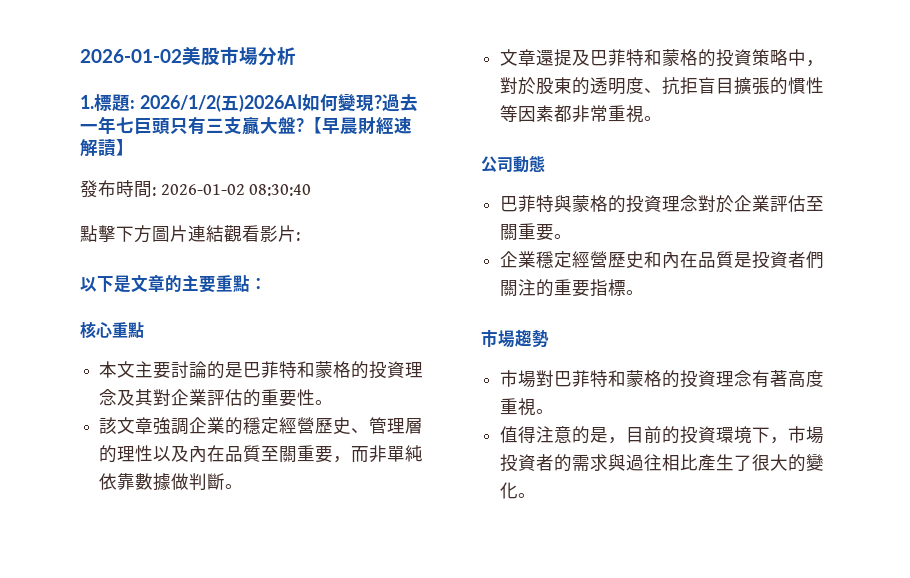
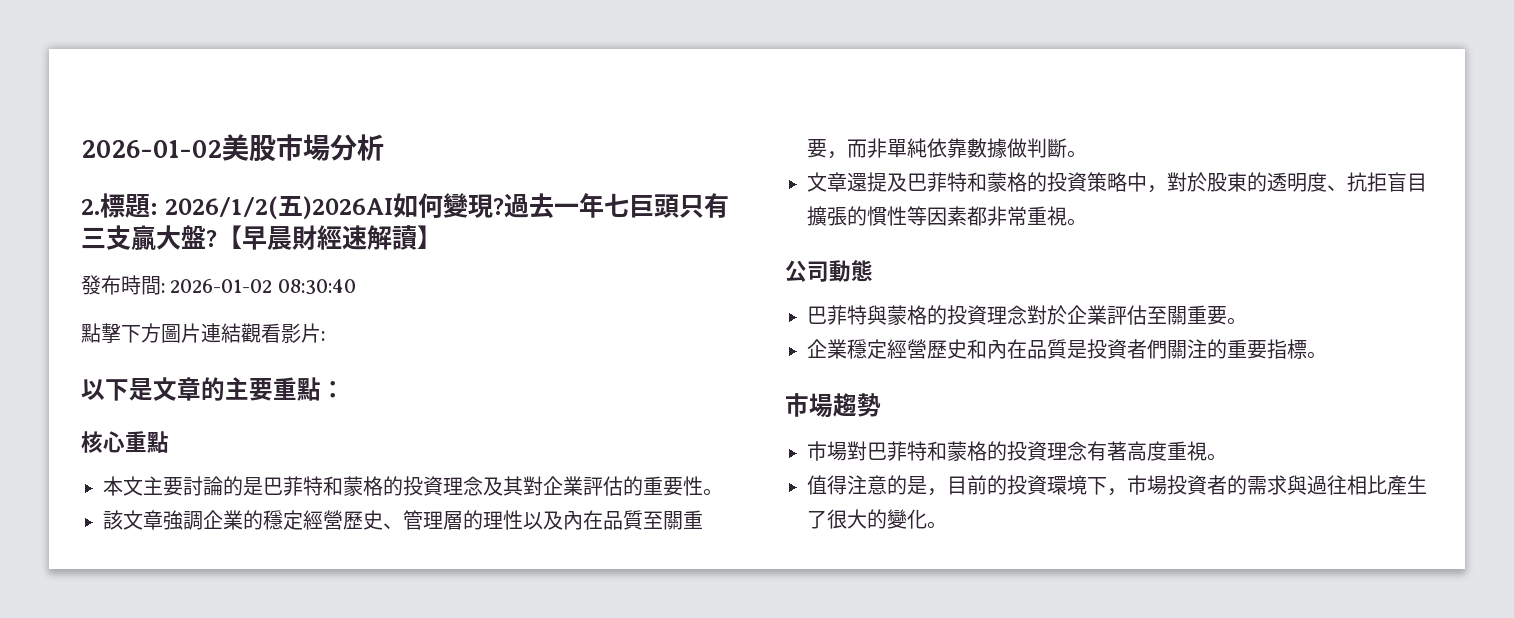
- 1.標題: 2026/1/2(五)2026AI如何變現?
+ 2.標題: 2026/1/2(五)2026AI如何變現?

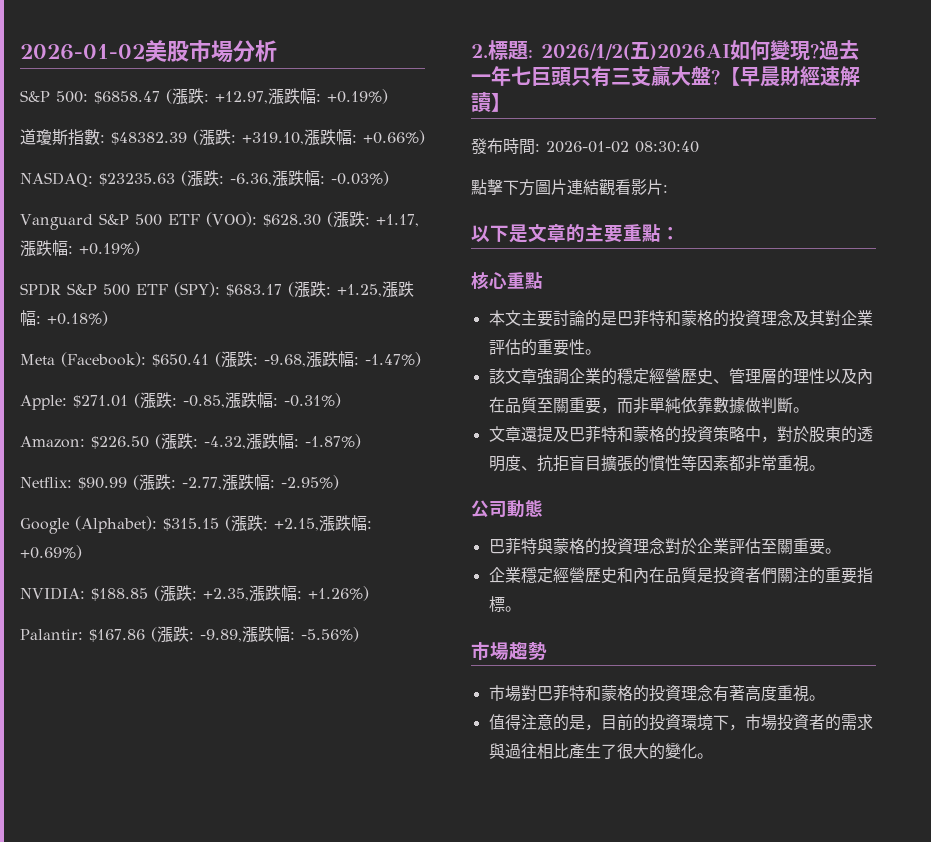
+ S&P 500: $6858.47 (漲跌: +12.97,漲跌幅: +0.19%)
+ 道瓊斯指數: $48382.39 (漲跌: +319.10,漲跌幅: +0.66%)
+ NASDAQ: $23235.63 (漲跌: -6.36,漲跌幅: -0.03%)
+ Vanguard S&P 500 ETF (VOO): $628.30 (漲跌: +1.17,漲跌幅: +0.19%)
+ SPDR S&P 500 ETF (SPY): $683.17 (漲跌: +1.25,漲跌幅: +0.18%)
+ Meta (Facebook): $650.41 (漲跌: -9.68,漲跌幅: -1.47%)
+ Apple: $271.01 (漲跌: -0.85,漲跌幅: -0.31%)
+ Amazon: $226.50 (漲跌: -4.32,漲跌幅: -1.87%)
+ Netflix: $90.99 (漲跌: -2.77,漲跌幅: -2.95%)
+ Google (Alphabet): $315.15 (漲跌: +2.15,漲跌幅: +0.69%)
+ NVIDIA: $188.85 (漲跌: +2.35,漲跌幅: +1.26%)
+ Palantir: $167.86 (漲跌: -9.89,漲跌幅: -5.56%)

